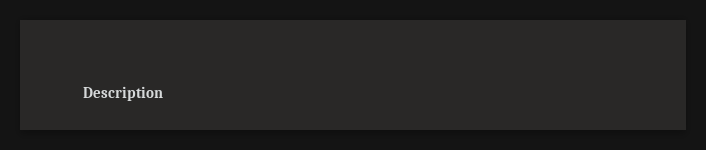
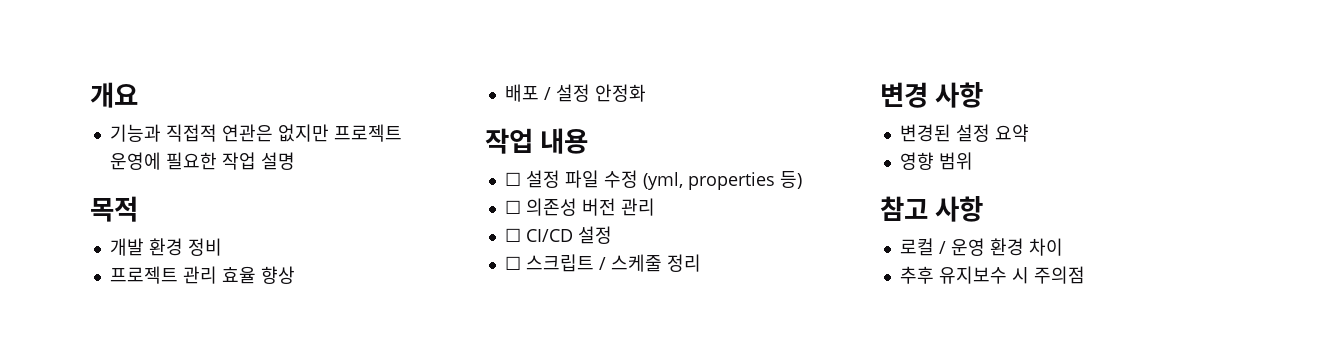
- Description
+ 개요
+ 기능과 직접적 연관은 없지만 프로젝트 운영에 필요한 작업 설명
+ 목적
+ 개발 환경 정비
+ 프로젝트 관리 효율 향상
+ 배포 / 설정 안정화
+ 작업 내용
+ ☐ 설정 파일 수정 (yml, properties 등)
+ ☐ 의존성 버전 관리
+ ☐ CI/CD 설정
+ ☐ 스크립트 / 스케줄 정리
+ 변경 사항
+ 변경된 설정 요약
+ 영향 범위
+ 참고 사항
+ 로컬 / 운영 환경 차이
+ 추후 유지보수 시 주의점

